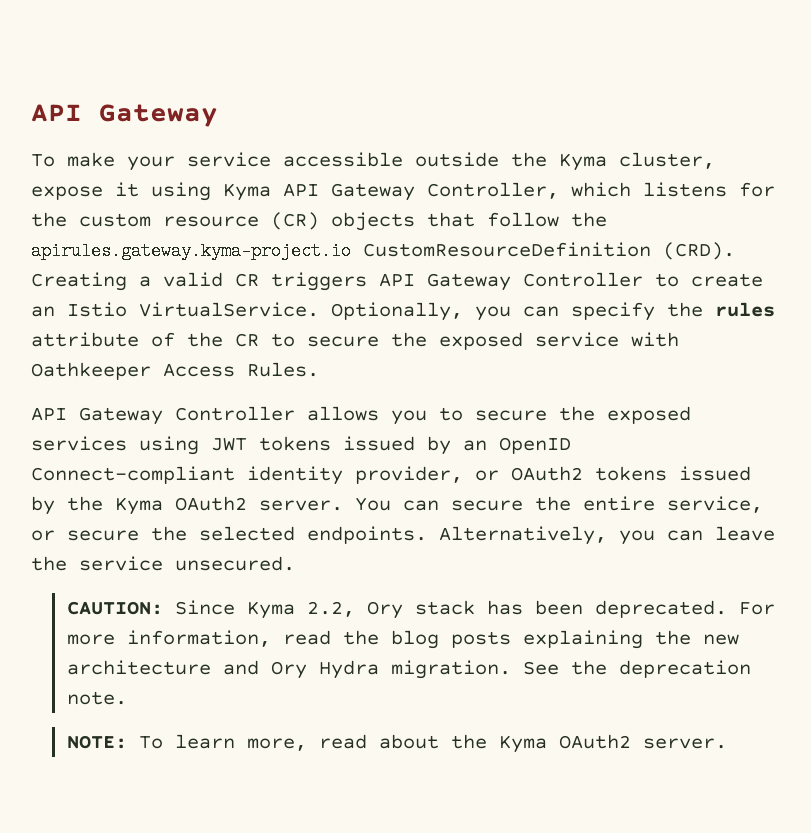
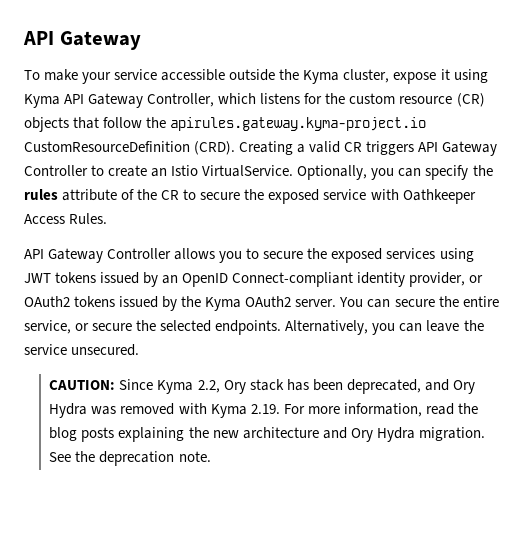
- CAUTION: Since Kyma 2.2, Ory stack has been deprecated. For more information, read the blog posts explaining the new architecture and Ory Hydra migration.
+ CAUTION: Since Kyma 2.2, Ory stack has been deprecated, and Ory Hydra was removed with Kyma 2.19. For more information, read the blog posts explaining the new architecture and Ory Hydra migration.
- NOTE: To learn more, read about the Kyma OAuth2 server.

